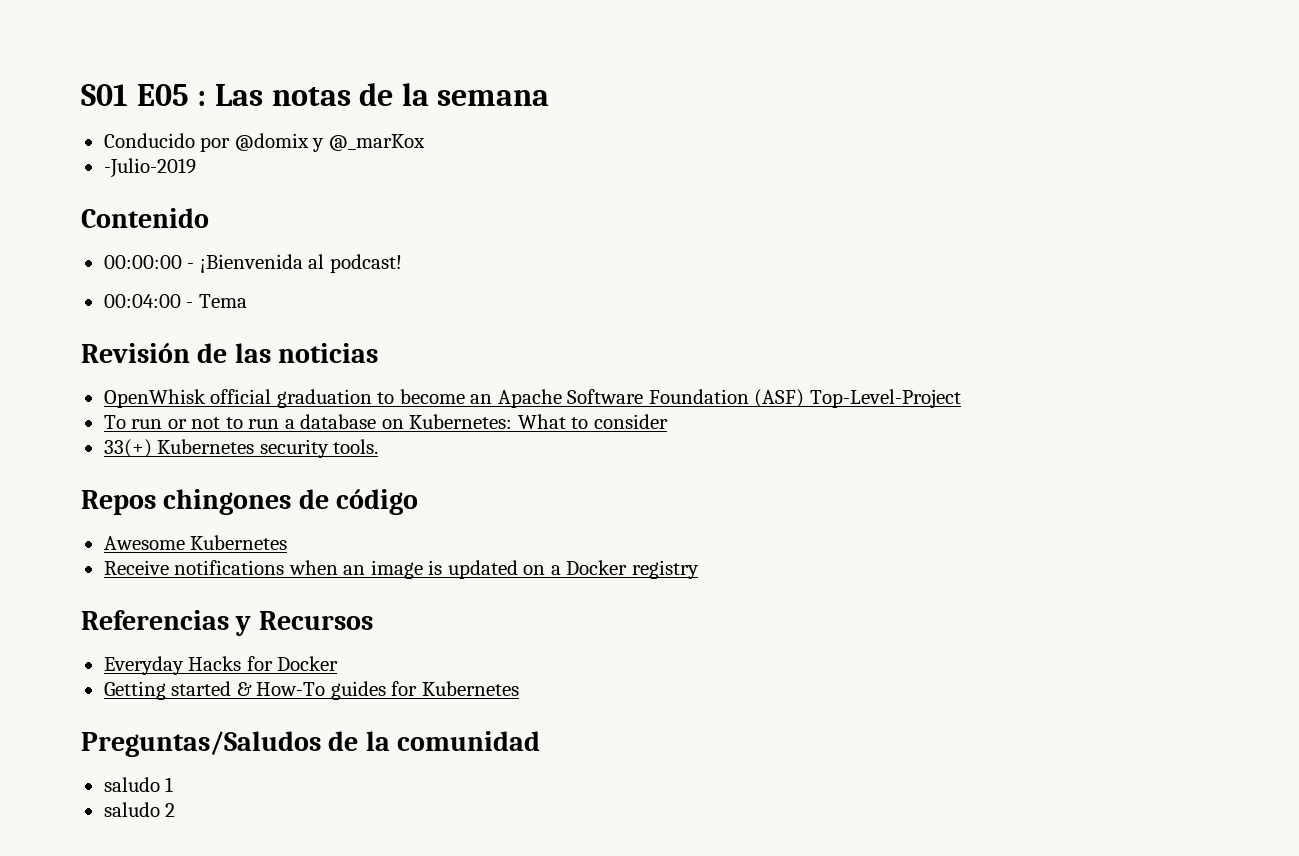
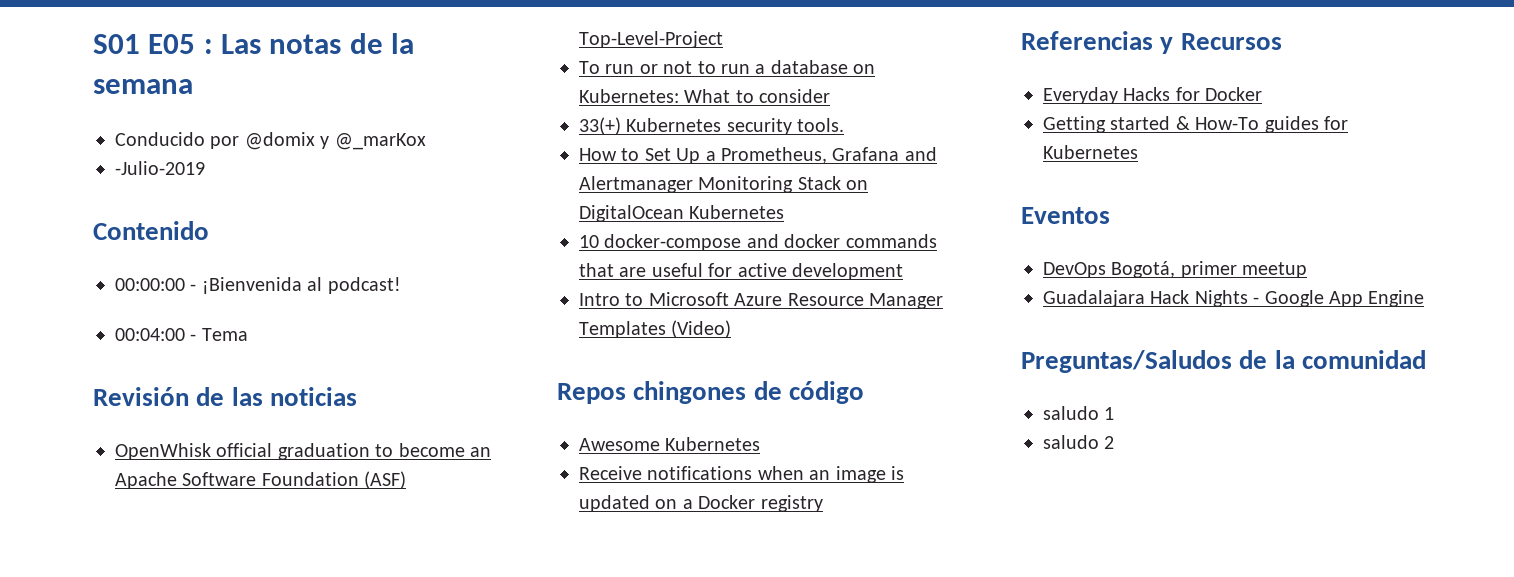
+ How to Set Up a Prometheus, Grafana and Alertmanager Monitoring Stack on DigitalOcean Kubernetes
+ 10 docker-compose and docker commands that are useful for active development
+ Intro to Microsoft Azure Resource Manager Templates (Video)
+ Eventos
+ DevOps Bogotá, primer meetup
+ Guadalajara Hack Nights - Google App Engine

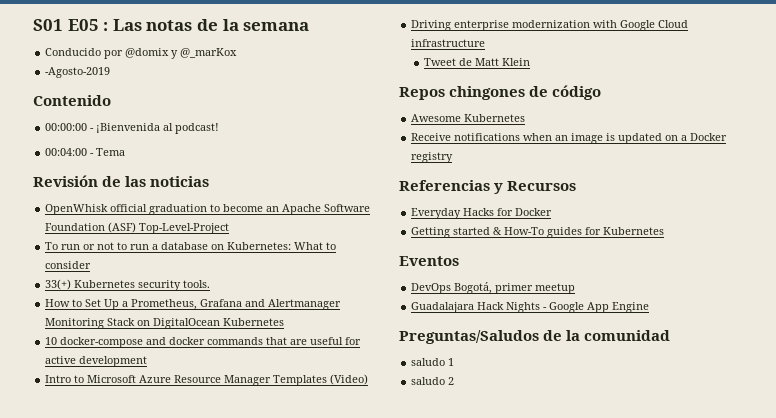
- -Julio-2019
+ -Agosto-2019
+ Driving enterprise modernization with Google Cloud infrastructure
+ Tweet de Matt Klein

